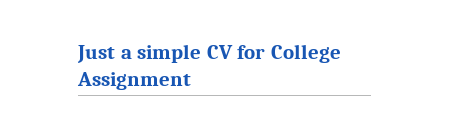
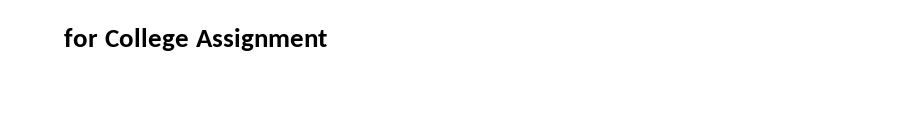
- Just a simple CV for College Assignment
+ for College Assignment

